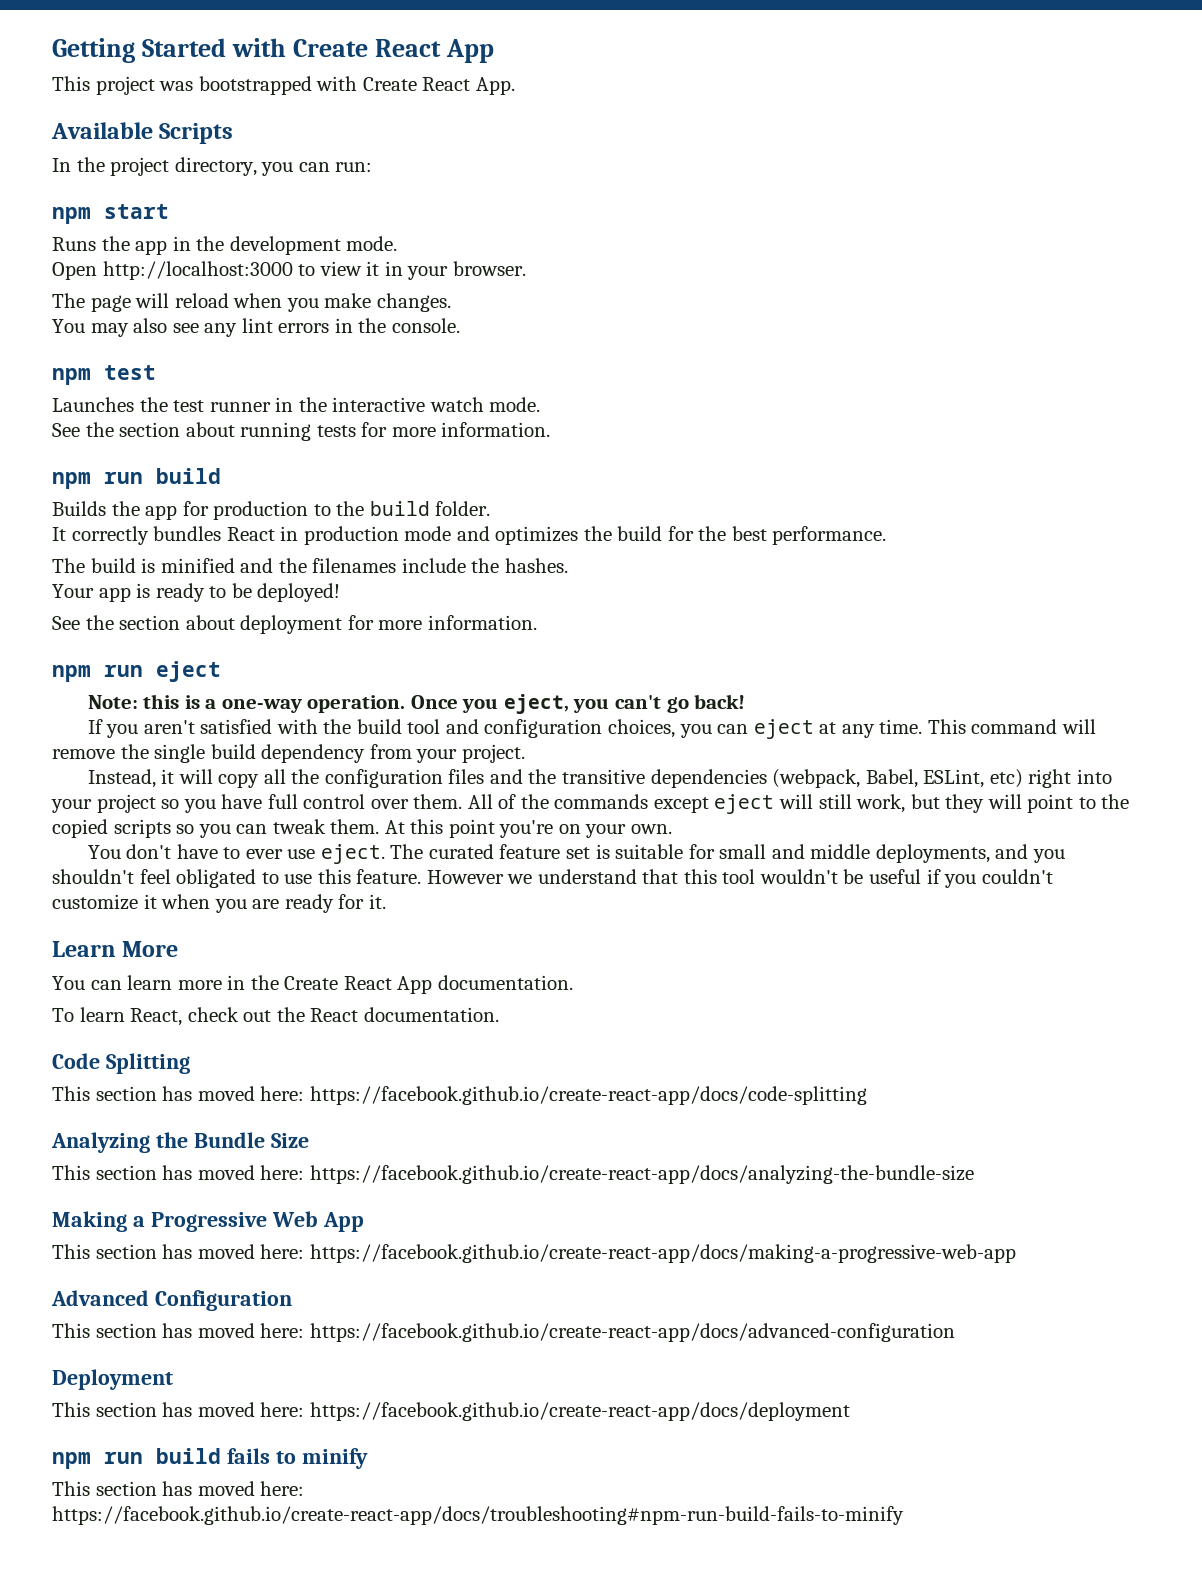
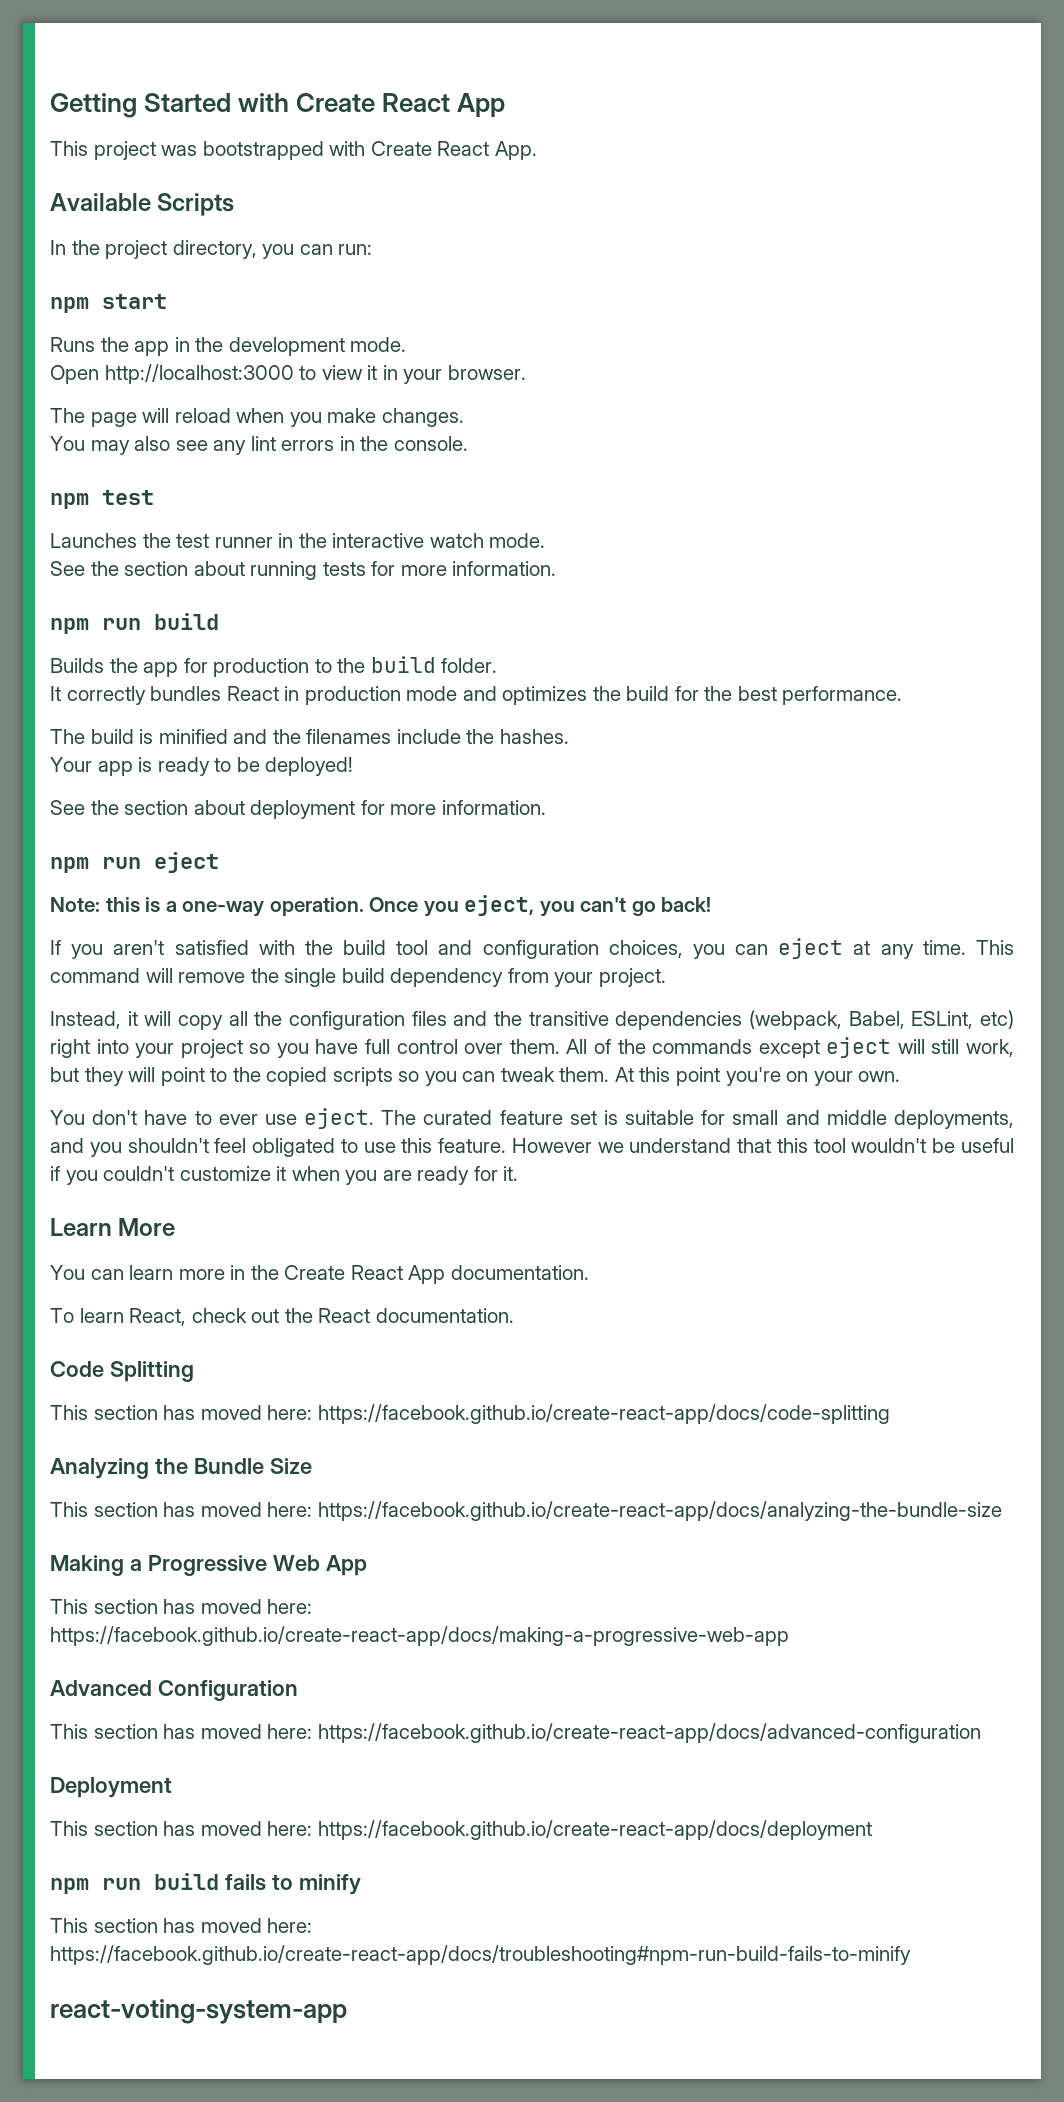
+ react-voting-system-app

